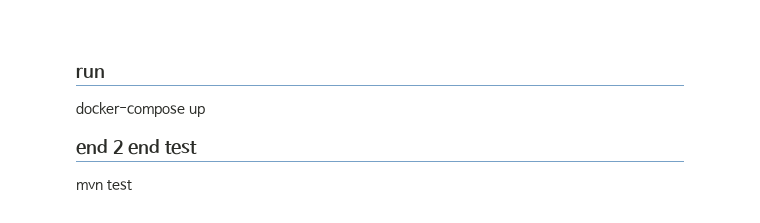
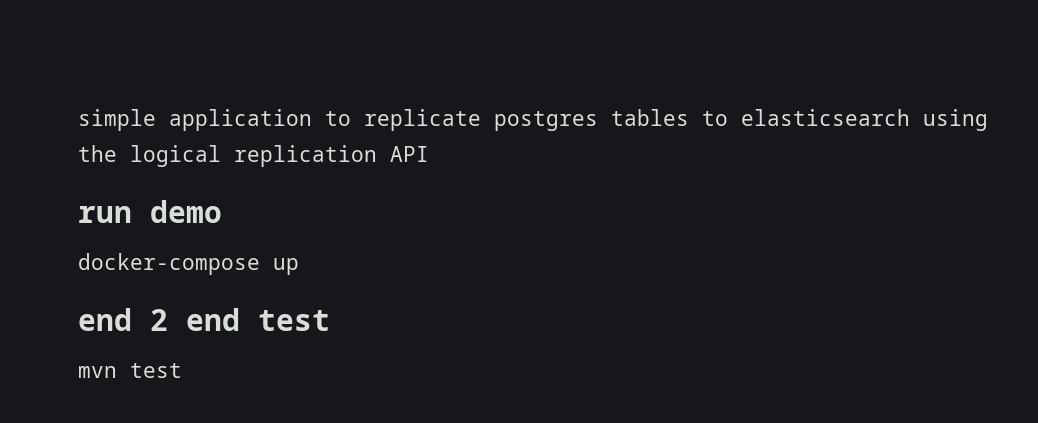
+ simple application to replicate postgres tables to elasticsearch using the logical replication API
- run
+ run demo

